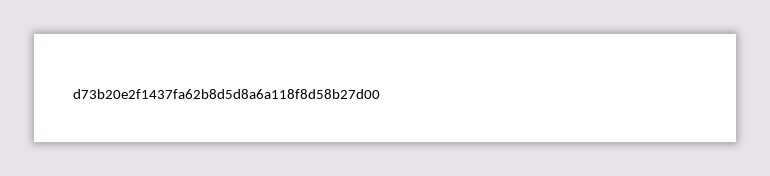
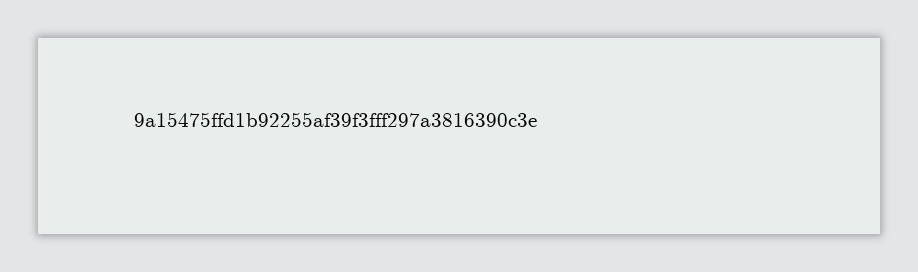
- d73b20e2f1437fa62b8d5d8a6a118f8d58b27d00
+ 9a15475ffd1b92255af39f3fff297a3816390c3e

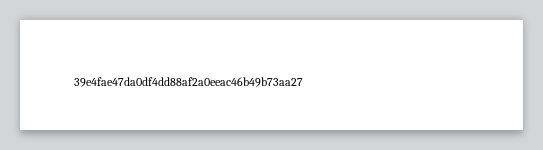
- 9a15475ffd1b92255af39f3fff297a3816390c3e
+ 39e4fae47da0df4dd88af2a0eeac46b49b73aa27

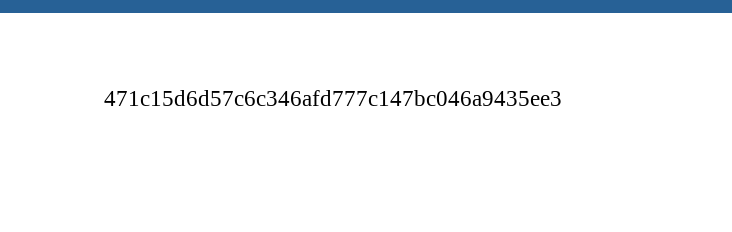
- 39e4fae47da0df4dd88af2a0eeac46b49b73aa27
+ 471c15d6d57c6c346afd777c147bc046a9435ee3

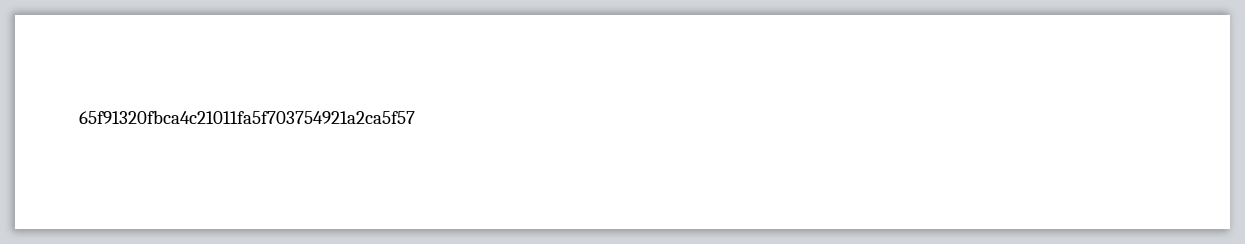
- 471c15d6d57c6c346afd777c147bc046a9435ee3
+ 65f91320fbca4c21011fa5f703754921a2ca5f57

